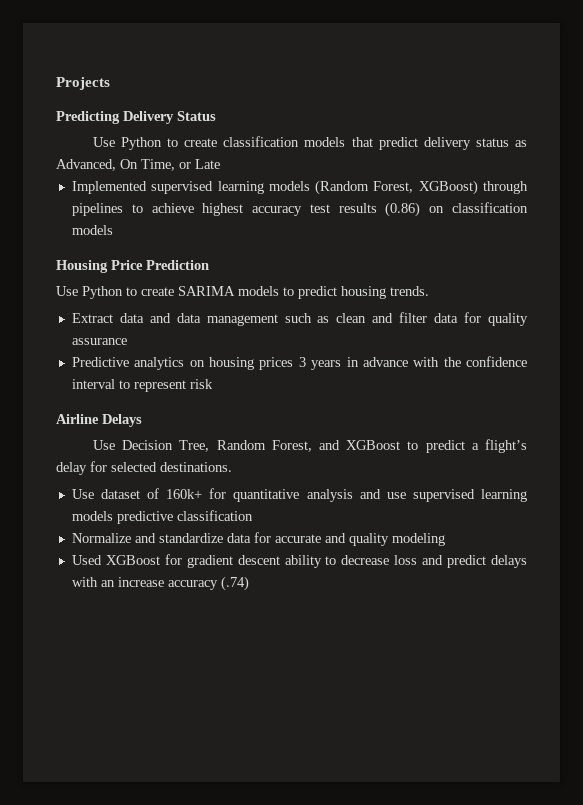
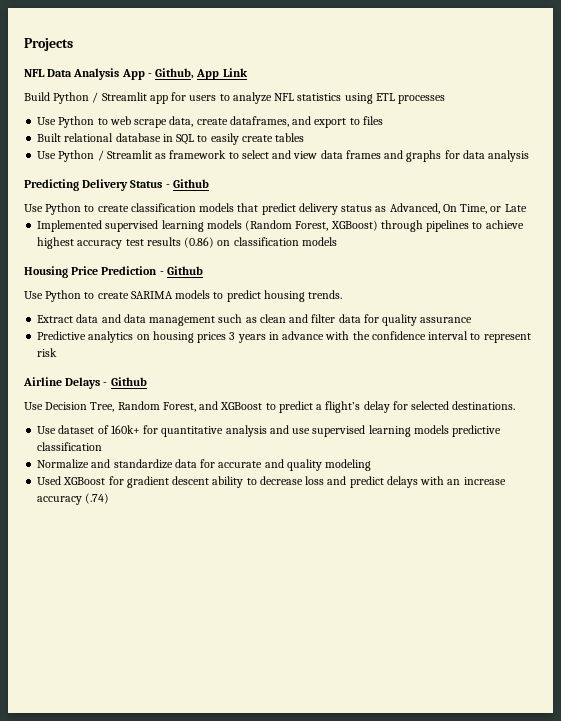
+ NFL Data Analysis App - Github, App Link
+ Build Python / Streamlit app for users to analyze NFL statistics using ETL processes
+ Use Python to web scrape data, create dataframes, and export to files
+ Built relational database in SQL to easily create tables
+ Use Python / Streamlit as framework to select and view data frames and graphs for data analysis
- Predicting Delivery Status
+ Predicting Delivery Status - Github
- Housing Price Prediction
+ Housing Price Prediction - Github
- Airline Delays
+ Airline Delays - Github

